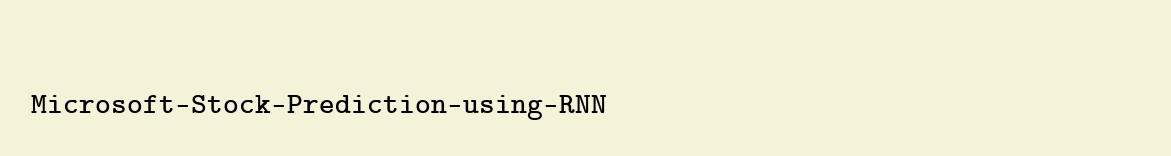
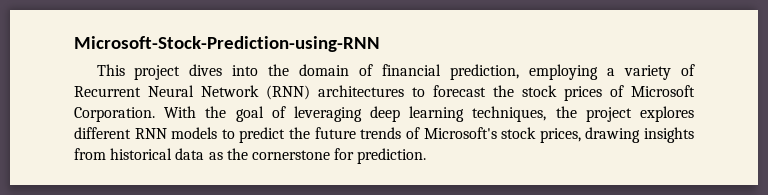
+ This project dives into the domain of financial prediction, employing a variety of Recurrent Neural Network (RNN) architectures to forecast the stock prices of Microsoft Corporation. With the goal of leveraging deep learning techniques, the project explores different RNN models to predict the future trends of Microsoft's stock prices, drawing insights from historical data as the cornerstone for prediction.

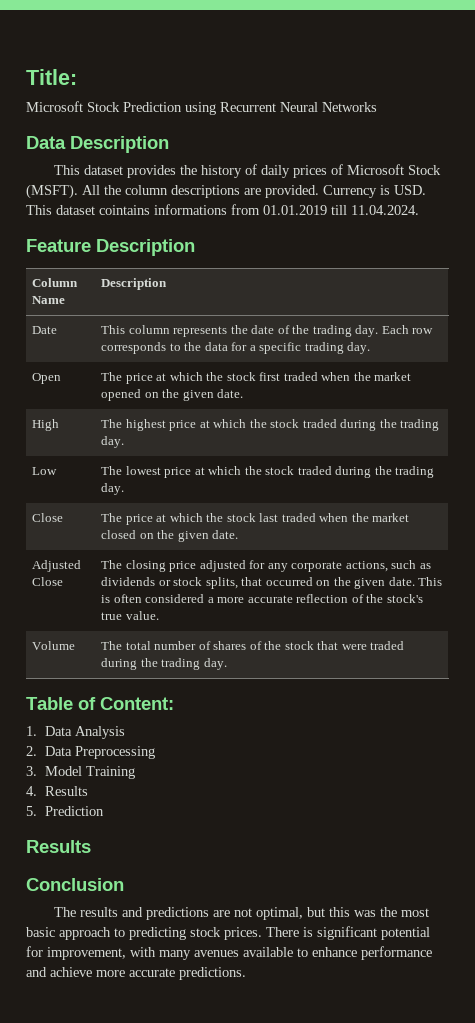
- Microsoft-Stock-Prediction-using-RNN
- This project dives into the domain of financial prediction, employing a variety of Recurrent Neural Network (RNN) architectures to forecast the stock prices of Microsoft Corporation. With the goal of leveraging deep learning techniques, the project explores different RNN models to predict the future trends of Microsoft's stock prices, drawing insights from historical data as the cornerstone for prediction.
+ Title:
+ Microsoft Stock Prediction using Recurrent Neural Networks
+ Data Description
+ This dataset provides the history of daily prices of Microsoft Stock (MSFT). All the column descriptions are provided. Currency is USD. This dataset cointains informations from 01.01.2019 till 11.04.2024.
+ Feature Description
+ Column Name | Description
+ Date | This column represents the date of the trading day. Each row corresponds to the data for a specific trading day.
+ Open | The price at which the stock first traded when the market opened on the given date.
+ High | The highest price at which the stock traded during the trading day.
+ Low | The lowest price at which the stock traded during the trading day.
+ Close | The price at which the stock last traded when the market closed on the given date.
+ Adjusted Close | The closing price adjusted for any corporate actions, such as dividends or stock splits, that occurred on the given date. This is often considered a more accurate reflection of the stock's true value.
+ Volume | The total number of shares of the stock that were traded during the trading day.
+ Table of Content:
+ 1. Data Analysis
+ 2. Data Preprocessing
+ 3. Model Training
+ 4. Results
+ 5. Prediction
+ Results
+ Conclusion
+ The results and predictions are not optimal, but this was the most basic approach to predicting stock prices. There is significant potential for improvement, with many avenues available to enhance performance and achieve more accurate predictions.

